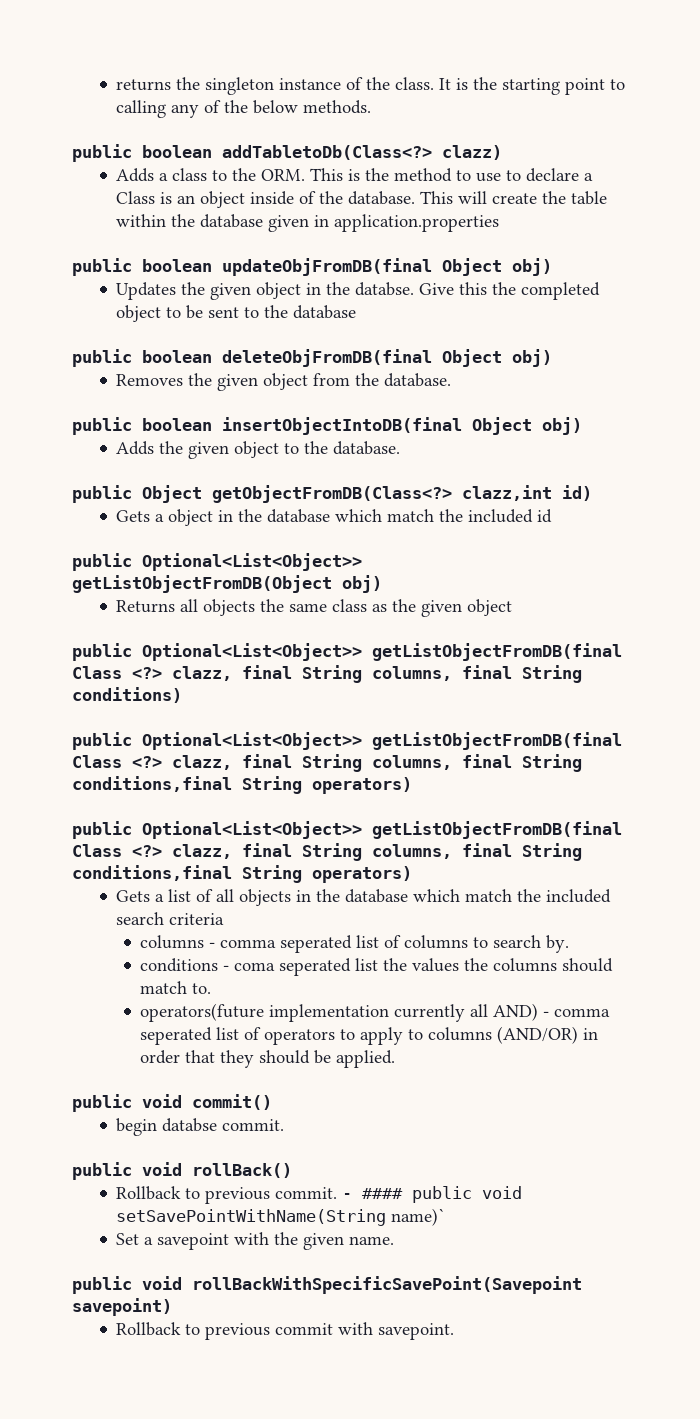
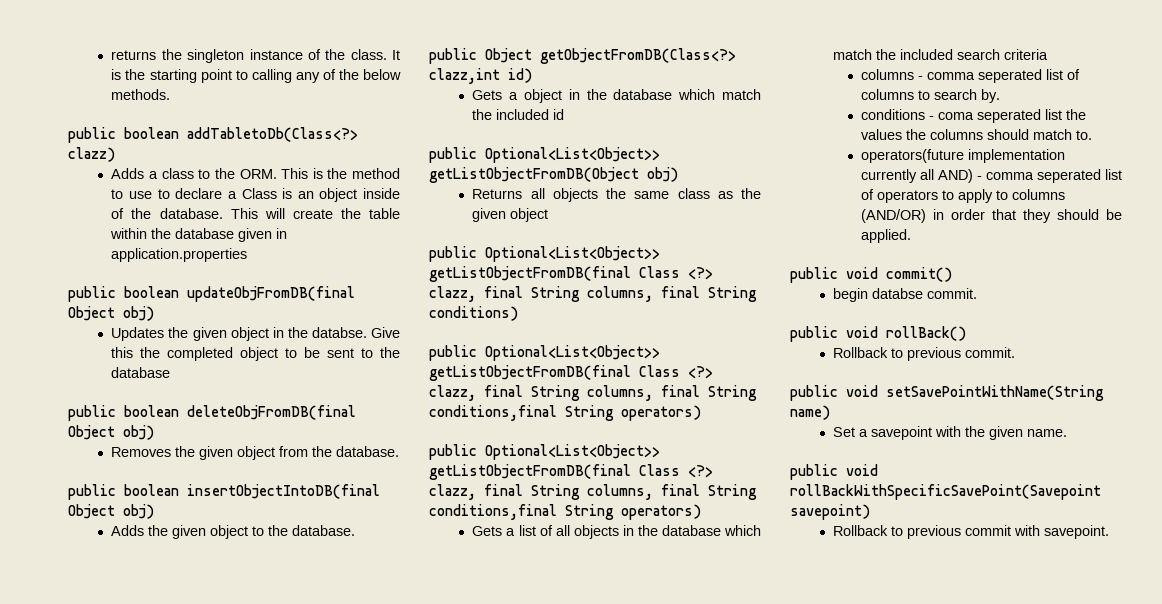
- Rollback to previous commit. - #### public void setSavePointWithName(String name)`
+ Rollback to previous commit.
+ public void setSavePointWithName(String name)

